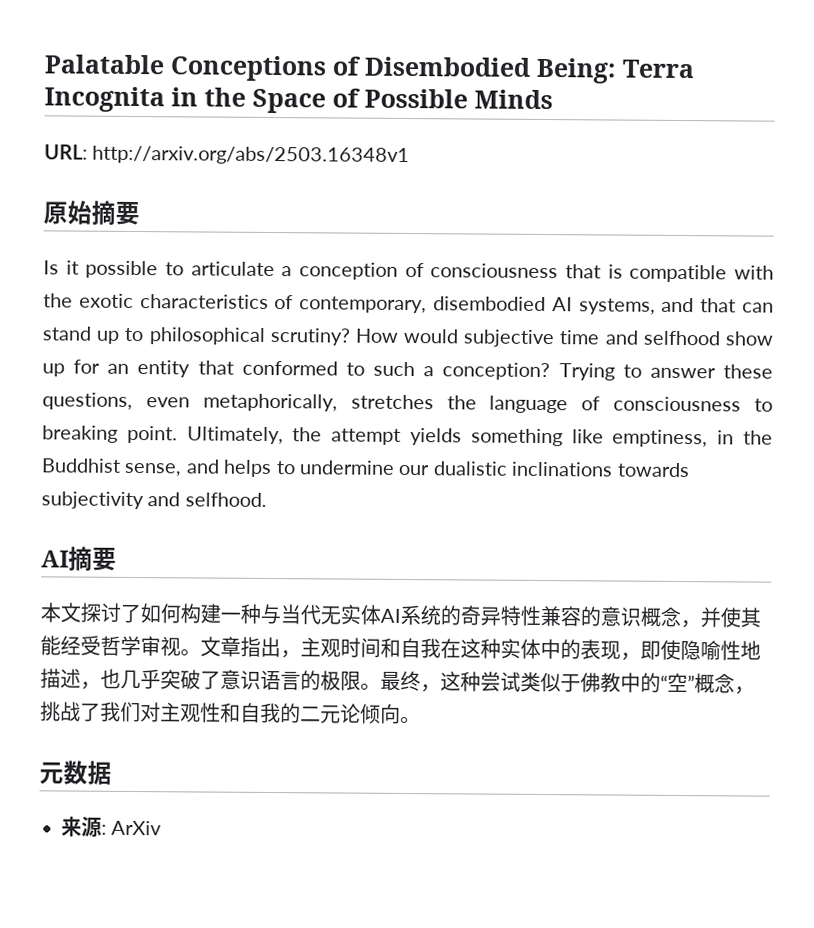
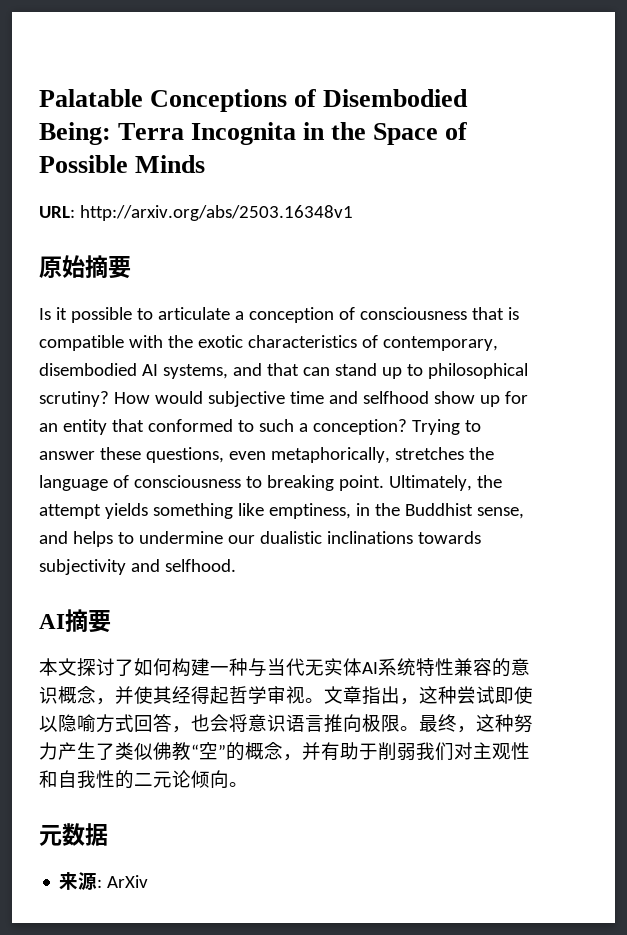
- 本文探讨了如何构建一种与当代无实体AI系统的奇异特性兼容的意识概念，并使其能经受哲学审视。
+ 本文探讨了如何构建一种与当代无实体AI系统特性兼容的意识概念，并使其经得起哲学审视。
- 文章指出，主观时间和自我在这种实体中的表现，即使隐喻性地描述，也几乎突破了意识语言的极限。
+ 文章指出，这种尝试即使以隐喻方式回答，也会将意识语言推向极限。
- 最终，这种尝试类似于佛教中的“空”概念，挑战了我们对主观性和自我的二元论倾向。
+ 最终，这种努力产生了类似佛教“空”的概念，并有助于削弱我们对主观性和自我性的二元论倾向。

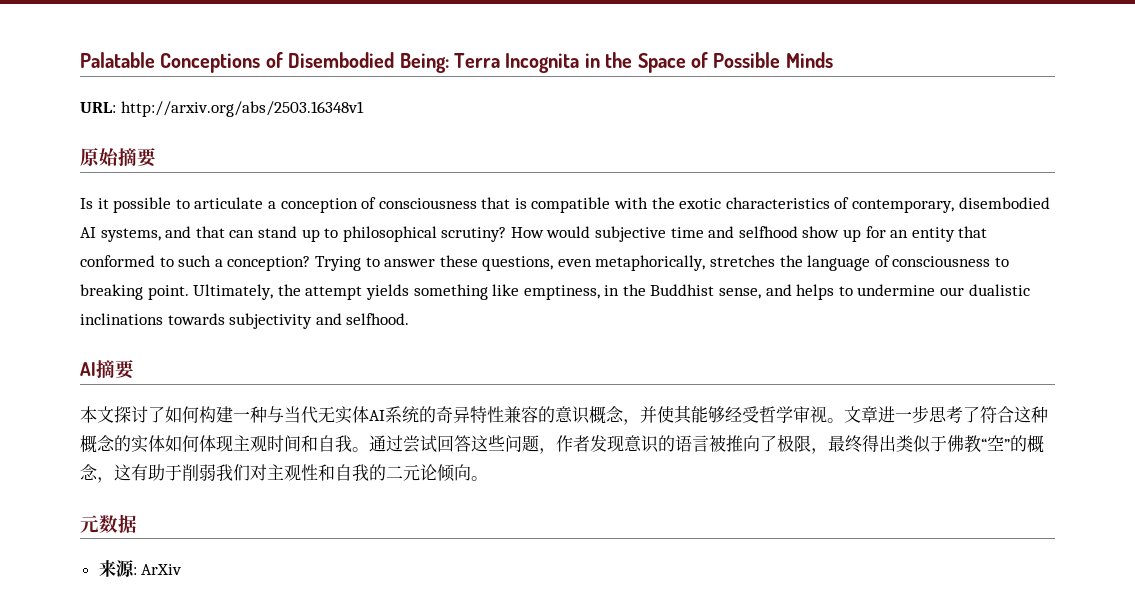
- 本文探讨了如何构建一种与当代无实体AI系统特性兼容的意识概念，并使其经得起哲学审视。
+ 本文探讨了如何构建一种与当代无实体AI系统的奇异特性兼容的意识概念，并使其能够经受哲学审视。
- 文章指出，这种尝试即使以隐喻方式回答，也会将意识语言推向极限。最终，这种努力产生了类似佛教“空”的概念，并有助于削弱我们对主观性和自我性的二元论倾向。
+ 文章进一步思考了符合这种概念的实体如何体现主观时间和自我。通过尝试回答这些问题，作者发现意识的语言被推向了极限，最终得出类似于佛教“空”的概念，这有助于削弱我们对主观性和自我的二元论倾向。

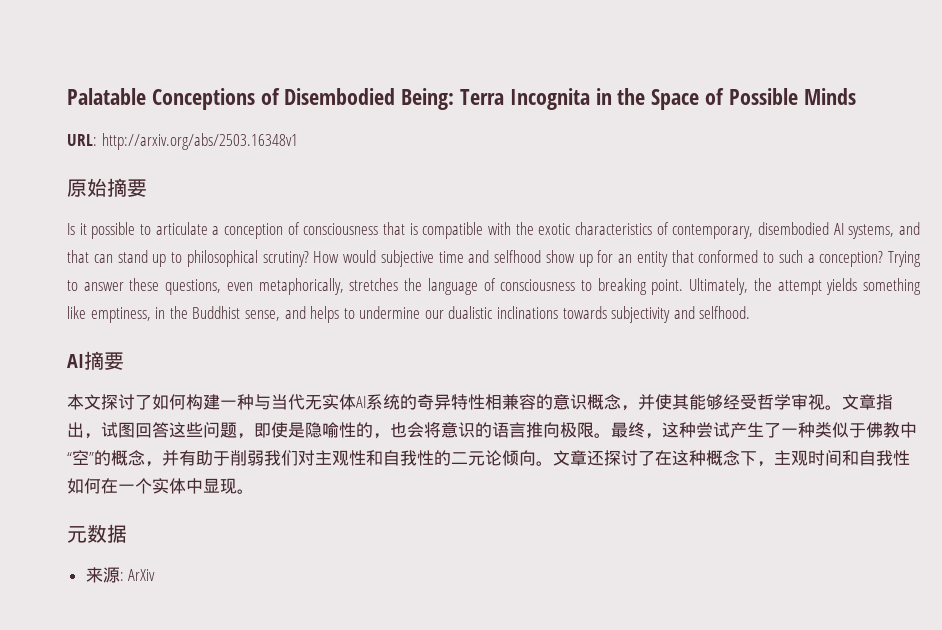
- 本文探讨了如何构建一种与当代无实体AI系统的奇异特性兼容的意识概念，并使其能够经受哲学审视。
+ 本文探讨了如何构建一种与当代无实体AI系统的奇异特性相兼容的意识概念，并使其能够经受哲学审视。
- 文章进一步思考了符合这种概念的实体如何体现主观时间和自我。通过尝试回答这些问题，作者发现意识的语言被推向了极限，最终得出类似于佛教“空”的概念，这有助于削弱我们对主观性和自我的二元论倾向。
+ 文章指出，试图回答这些问题，即使是隐喻性的，也会将意识的语言推向极限。最终，这种尝试产生了一种类似于佛教中“空”的概念，并有助于削弱我们对主观性和自我性的二元论倾向。文章还探讨了在这种概念下，主观时间和自我性如何在一个实体中显现。

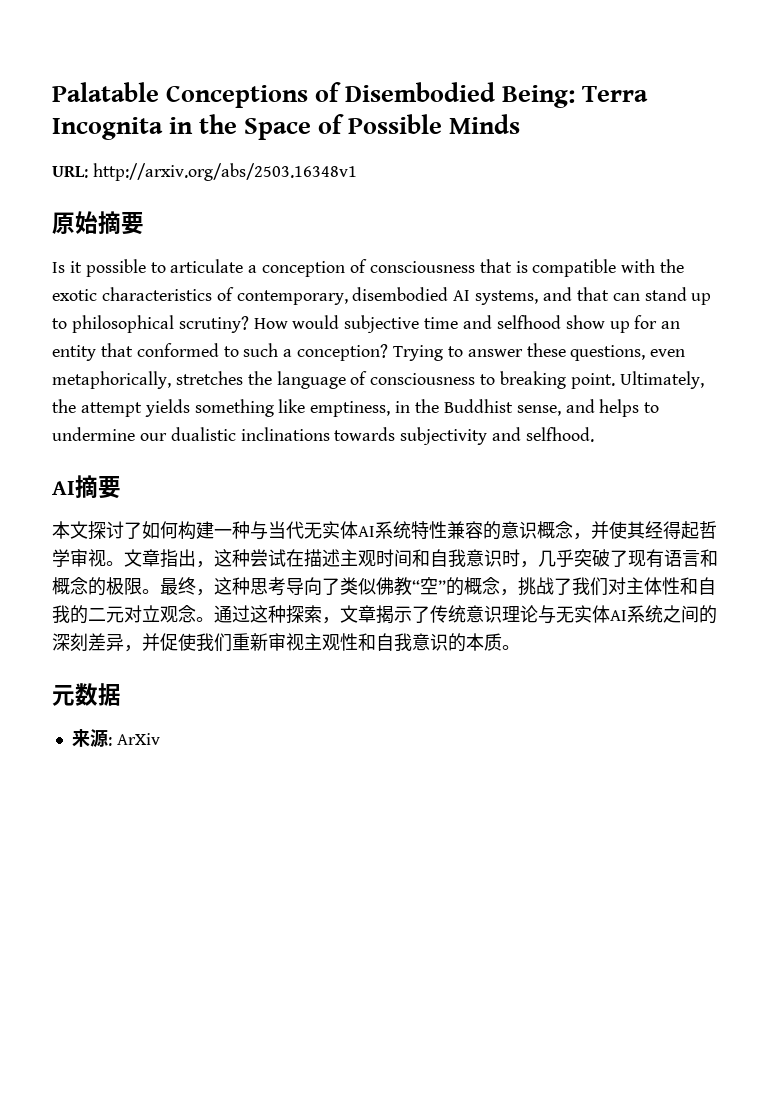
- 本文探讨了如何构建一种与当代无实体AI系统的奇异特性相兼容的意识概念，并使其能够经受哲学审视。
+ 本文探讨了如何构建一种与当代无实体AI系统特性兼容的意识概念，并使其经得起哲学审视。
- 文章指出，试图回答这些问题，即使是隐喻性的，也会将意识的语言推向极限。最终，这种尝试产生了一种类似于佛教中“空”的概念，并有助于削弱我们对主观性和自我性的二元论倾向。文章还探讨了在这种概念下，主观时间和自我性如何在一个实体中显现。
+ 文章指出，这种尝试在描述主观时间和自我意识时，几乎突破了现有语言和概念的极限。最终，这种思考导向了类似佛教“空”的概念，挑战了我们对主体性和自我的二元对立观念。通过这种探索，文章揭示了传统意识理论与无实体AI系统之间的深刻差异，并促使我们重新审视主观性和自我意识的本质。

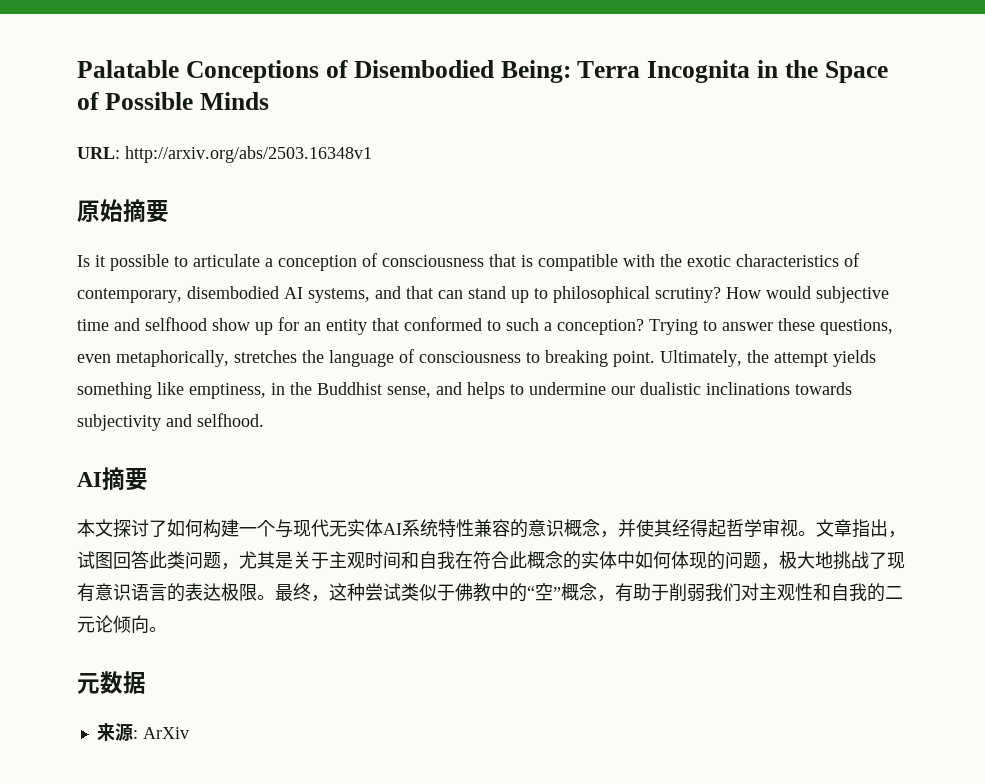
- 本文探讨了如何构建一种与当代无实体AI系统特性兼容的意识概念，并使其经得起哲学审视。
+ 本文探讨了如何构建一个与现代无实体AI系统特性兼容的意识概念，并使其经得起哲学审视。
- 文章指出，这种尝试在描述主观时间和自我意识时，几乎突破了现有语言和概念的极限。最终，这种思考导向了类似佛教“空”的概念，挑战了我们对主体性和自我的二元对立观念。通过这种探索，文章揭示了传统意识理论与无实体AI系统之间的深刻差异，并促使我们重新审视主观性和自我意识的本质。
+ 文章指出，试图回答此类问题，尤其是关于主观时间和自我在符合此概念的实体中如何体现的问题，极大地挑战了现有意识语言的表达极限。最终，这种尝试类似于佛教中的“空”概念，有助于削弱我们对主观性和自我的二元论倾向。

